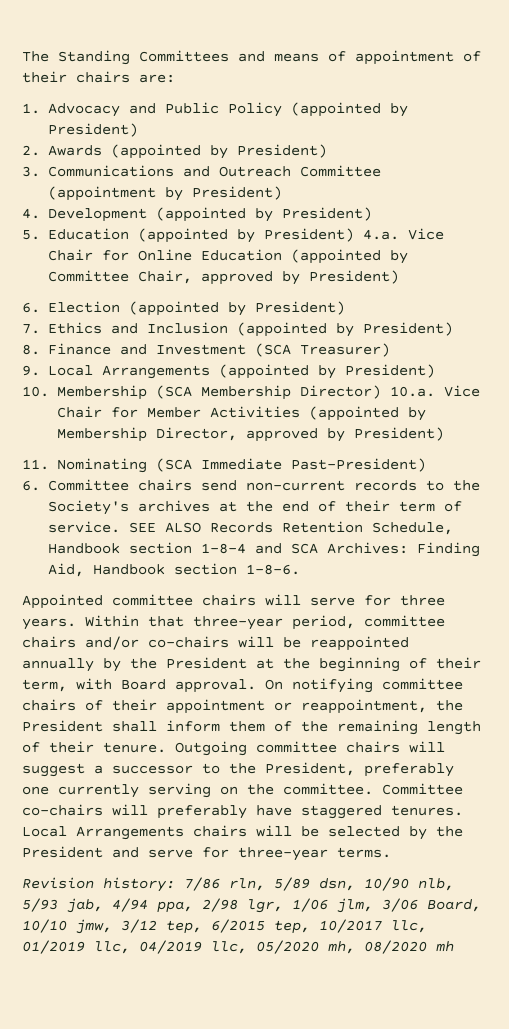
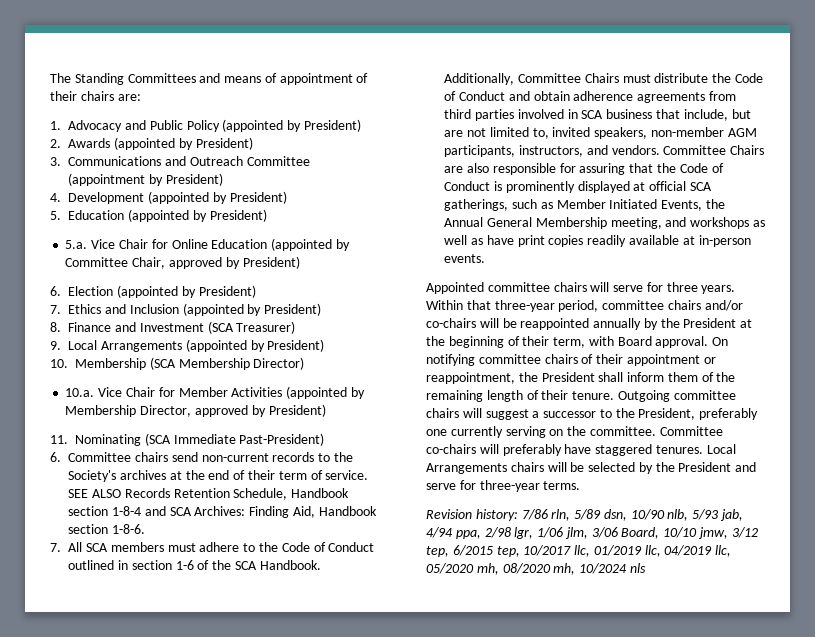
- 5. Education (appointed by President) 4.a. Vice Chair for Online Education (appointed by Committee Chair, approved by President)
+ 5. Education (appointed by President)
+ 5.a. Vice Chair for Online Education (appointed by Committee Chair, approved by President)
- 10. Membership (SCA Membership Director) 10.a. Vice Chair for Member Activities (appointed by Membership Director, approved by President)
+ 10. Membership (SCA Membership Director)
+ 10.a. Vice Chair for Member Activities (appointed by Membership Director, approved by President)
+ 7. All SCA members must adhere to the Code of Conduct outlined in section 1-6 of the SCA Handbook. Additionally, Committee Chairs must distribute the Code of Conduct and obtain adherence agreements from third parties involved in SCA business that include, but are not limited to, invited speakers, non-member AGM participants, instructors, and vendors. Committee Chairs are also responsible for assuring that the Code of Conduct is prominently displayed at official SCA gatherings, such as Member Initiated Events, the Annual General Membership meeting, and workshops as well as have print copies readily available at in-person events.
- Revision history: 7/86 rln, 5/89 dsn, 10/90 nlb, 5/93 jab, 4/94 ppa, 2/98 lgr, 1/06 jlm, 3/06 Board, 10/10 jmw, 3/12 tep, 6/2015 tep, 10/2017 llc, 01/2019 llc, 04/2019 llc, 05/2020 mh, 08/2020 mh
+ Revision history: 7/86 rln, 5/89 dsn, 10/90 nlb, 5/93 jab, 4/94 ppa, 2/98 lgr, 1/06 jlm, 3/06 Board, 10/10 jmw, 3/12 tep, 6/2015 tep, 10/2017 llc, 01/2019 llc, 04/2019 llc, 05/2020 mh, 08/2020 mh, 10/2024 nls

